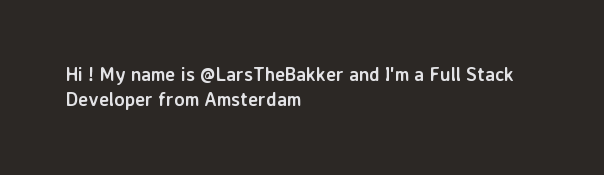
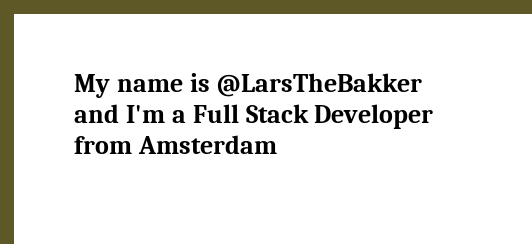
- Hi !

